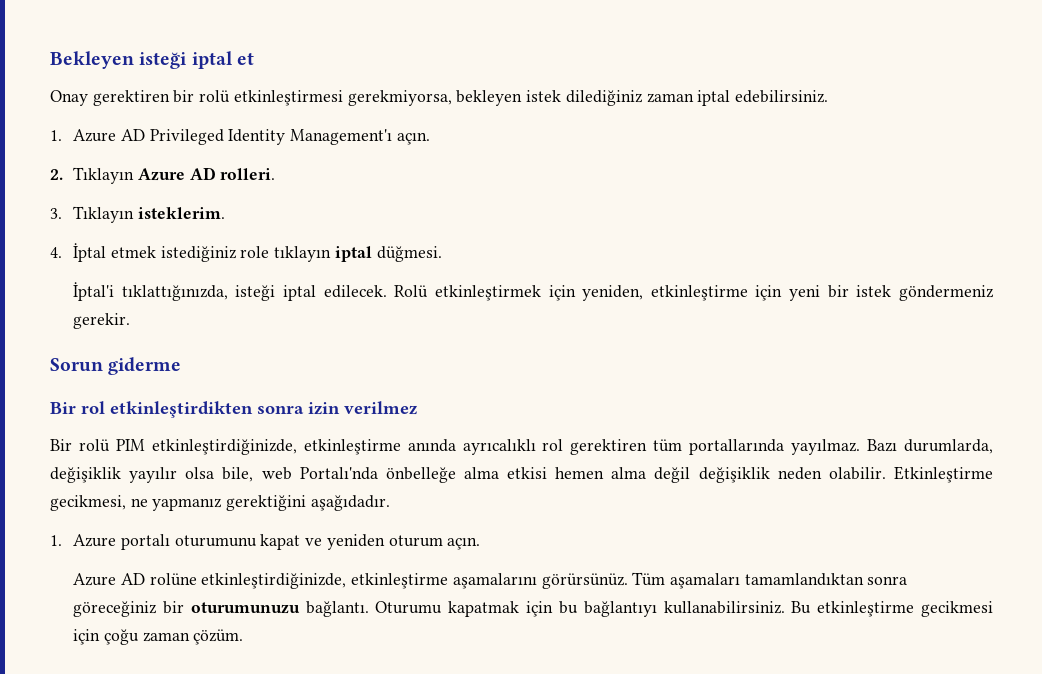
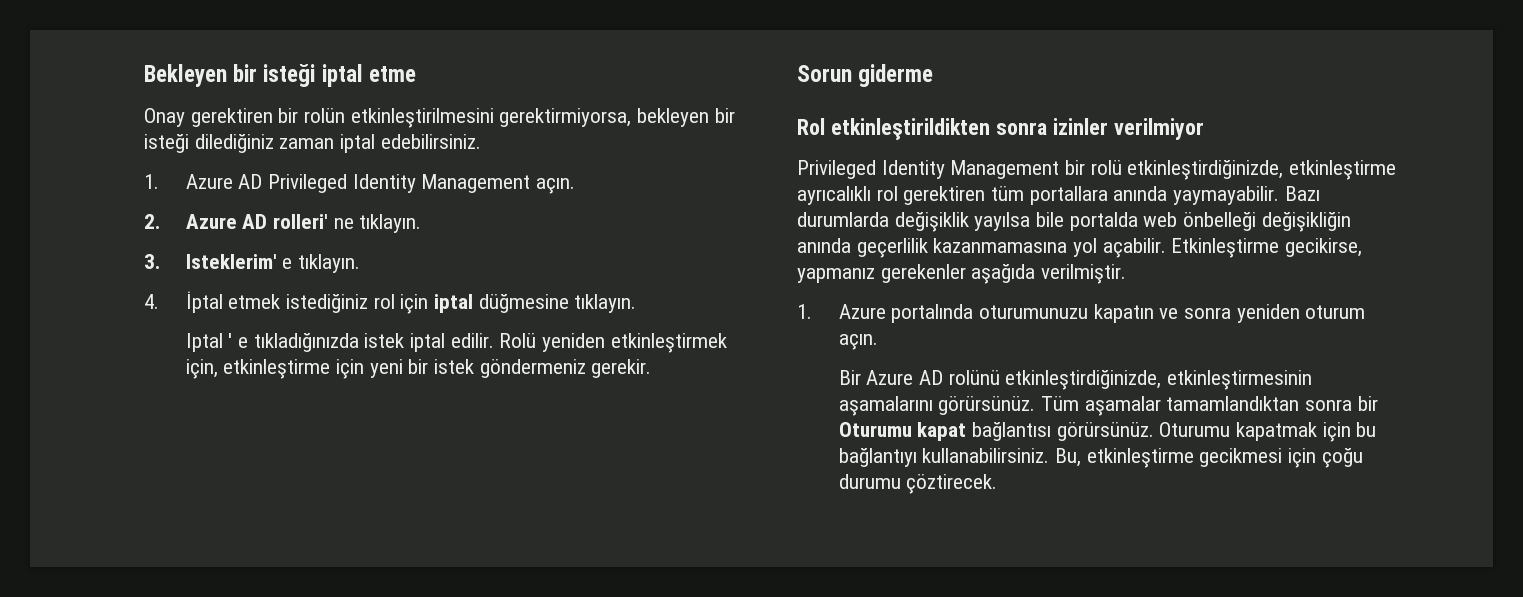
- Bekleyen isteği iptal et
+ Bekleyen bir isteği iptal etme
- Onay gerektiren bir rolü etkinleştirmesi gerekmiyorsa, bekleyen istek dilediğiniz zaman iptal edebilirsiniz.
+ Onay gerektiren bir rolün etkinleştirilmesini gerektirmiyorsa, bekleyen bir isteği dilediğiniz zaman iptal edebilirsiniz.
- 1. Azure AD Privileged Identity Management'ı açın.
+ 1. Azure AD Privileged Identity Management açın.
- 2. Tıklayın Azure AD rolleri.
- 3. Tıklayın isteklerim.
- 4. İptal etmek istediğiniz role tıklayın iptal düğmesi.
- İptal'i tıklattığınızda, isteği iptal edilecek. Rolü etkinleştirmek için yeniden, etkinleştirme için yeni bir istek göndermeniz gerekir.
+ 2. Azure AD rolleri' ne tıklayın.
+ 3. Isteklerim' e tıklayın.
+ 4. İptal etmek istediğiniz rol için iptal düğmesine tıklayın.
+ Iptal ' e tıkladığınızda istek iptal edilir. Rolü yeniden etkinleştirmek için, etkinleştirme için yeni bir istek göndermeniz gerekir.
- Bir rol etkinleştirdikten sonra izin verilmez
- Bir rolü PIM etkinleştirdiğinizde, etkinleştirme anında ayrıcalıklı rol gerektiren tüm portallarında yayılmaz. Bazı durumlarda, değişiklik yayılır olsa bile, web Portalı'nda önbelleğe alma etkisi hemen alma değil değişiklik neden olabilir. Etkinleştirme gecikmesi, ne yapmanız gerektiğini aşağıdadır.
- 1. Azure portalı oturumunu kapat ve yeniden oturum açın.
+ Rol etkinleştirildikten sonra izinler verilmiyor
+ Privileged Identity Management bir rolü etkinleştirdiğinizde, etkinleştirme ayrıcalıklı rol gerektiren tüm portallara anında yaymayabilir. Bazı durumlarda değişiklik yayılsa bile portalda web önbelleği değişikliğin anında geçerlilik kazanmamasına yol açabilir. Etkinleştirme gecikirse, yapmanız gerekenler aşağıda verilmiştir.
+ 1. Azure portalında oturumunuzu kapatın ve sonra yeniden oturum açın.
- Azure AD rolüne etkinleştirdiğinizde, etkinleştirme aşamalarını görürsünüz.
+ Bir Azure AD rolünü etkinleştirdiğinizde, etkinleştirmesinin aşamalarını görürsünüz.
- Tüm aşamaları tamamlandıktan sonra göreceğiniz bir oturumunuzu bağlantı.
+ Tüm aşamalar tamamlandıktan sonra bir Oturumu kapat bağlantısı görürsünüz.
- Bu etkinleştirme gecikmesi için çoğu zaman çözüm.
+ Bu, etkinleştirme gecikmesi için çoğu durumu çöztirecek.

